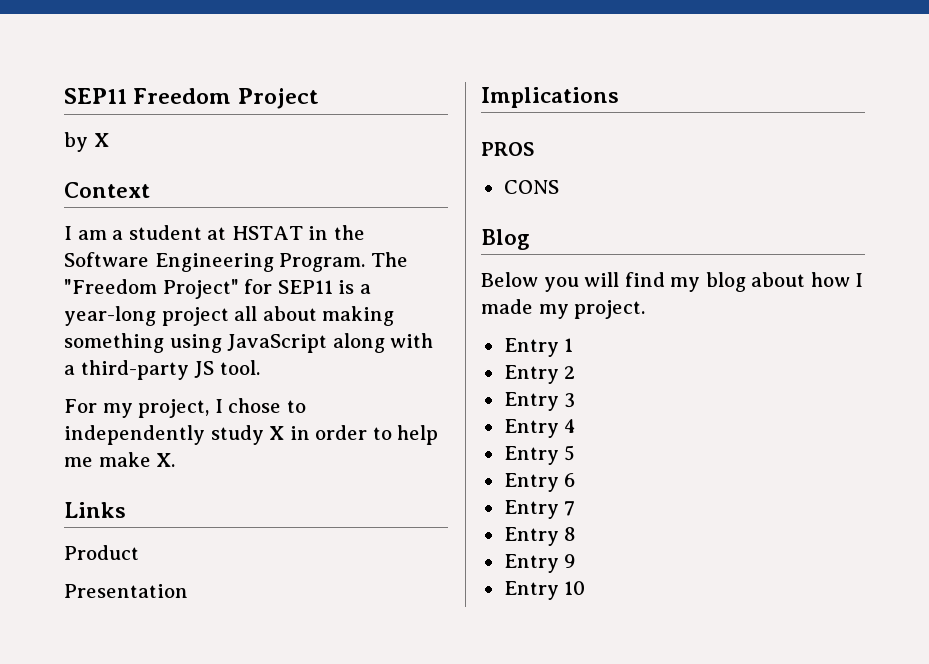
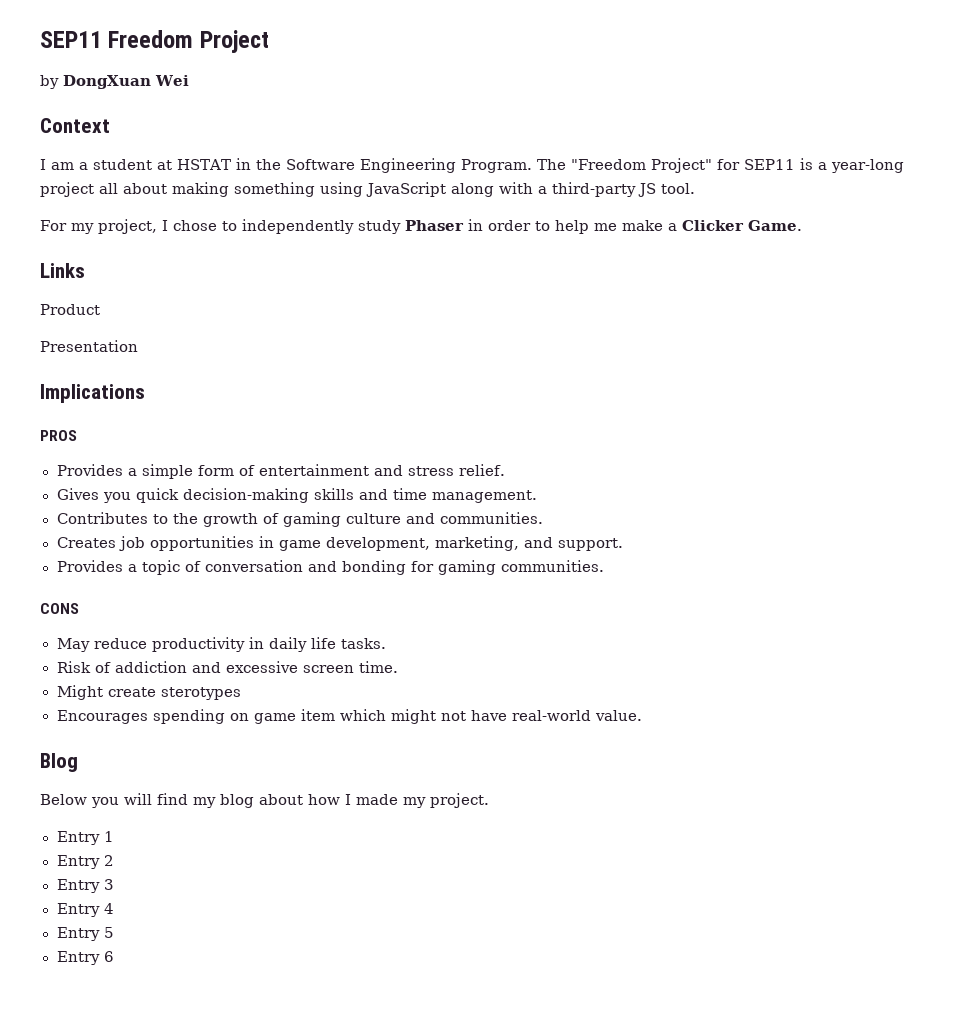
- by X
+ by DongXuan Wei
- For my project, I chose to independently study X in order to help me make X.
+ For my project, I chose to independently study Phaser in order to help me make a Clicker Game.
+ Provides a simple form of entertainment and stress relief.
+ Gives you quick decision-making skills and time management.
+ Contributes to the growth of gaming culture and communities.
+ Creates job opportunities in game development, marketing, and support.
+ Provides a topic of conversation and bonding for gaming communities.
  CONS
+ May reduce productivity in daily life tasks.
+ Risk of addiction and excessive screen time.
+ Might create sterotypes
+ Encourages spending on game item which might not have real-world value.
- Entry 7
- Entry 8
- Entry 9
- Entry 10

